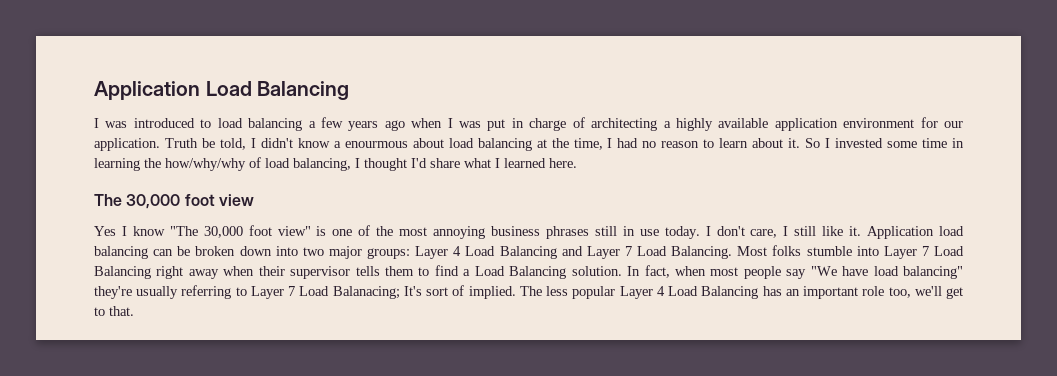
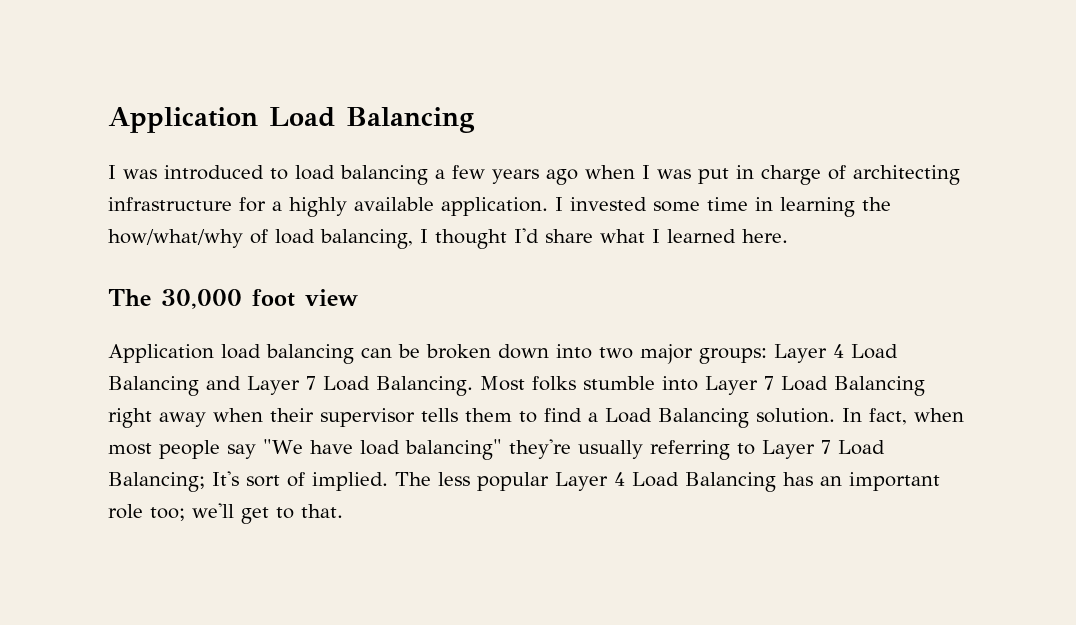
- I was introduced to load balancing a few years ago when I was put in charge of architecting a highly available application environment for our application. Truth be told, I didn't know a enourmous about load balancing at the time, I had no reason to learn about it. So I invested some time in learning the how/why/why of load balancing, I thought I'd share what I learned here.
+ I was introduced to load balancing a few years ago when I was put in charge of architecting infrastructure for a highly available application. I invested some time in learning the how/what/why of load balancing, I thought I'd share what I learned here.
- Yes I know "The 30,000 foot view" is one of the most annoying business phrases still in use today. I don't care, I still like it.
- In fact, when most people say "We have load balancing" they're usually referring to Layer 7 Load Balanacing; It's sort of implied.
+ In fact, when most people say "We have load balancing" they're usually referring to Layer 7 Load Balancing; It's sort of implied.
- The less popular Layer 4 Load Balancing has an important role too, we'll get to that.
+ The less popular Layer 4 Load Balancing has an important role too; we'll get to that.

